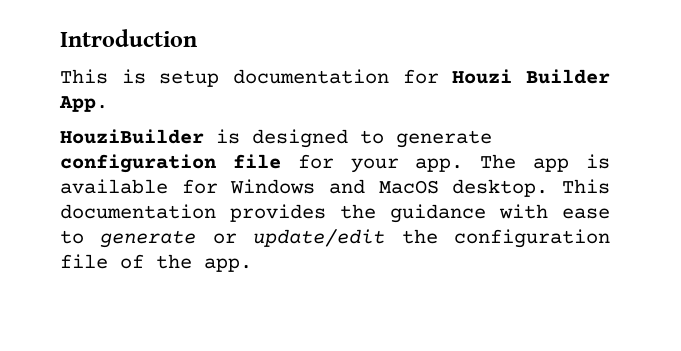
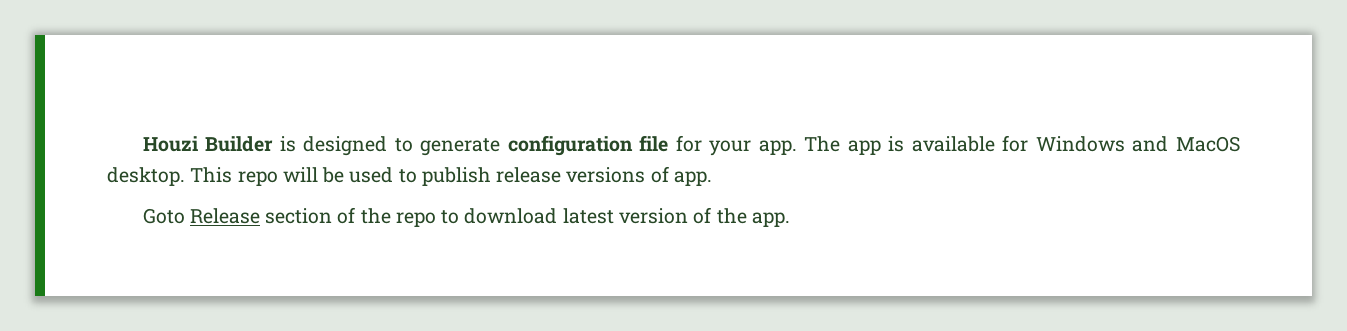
- Introduction
- This is setup documentation for Houzi Builder App.
- HouziBuilder is designed to generate configuration file for your app.
+ Houzi Builder is designed to generate configuration file for your app.
- This documentation provides the guidance with ease to generate or update/edit the configuration file of the app.
+ This repo will be used to publish release versions of app.
+ Goto Release section of the repo to download latest version of the app.

